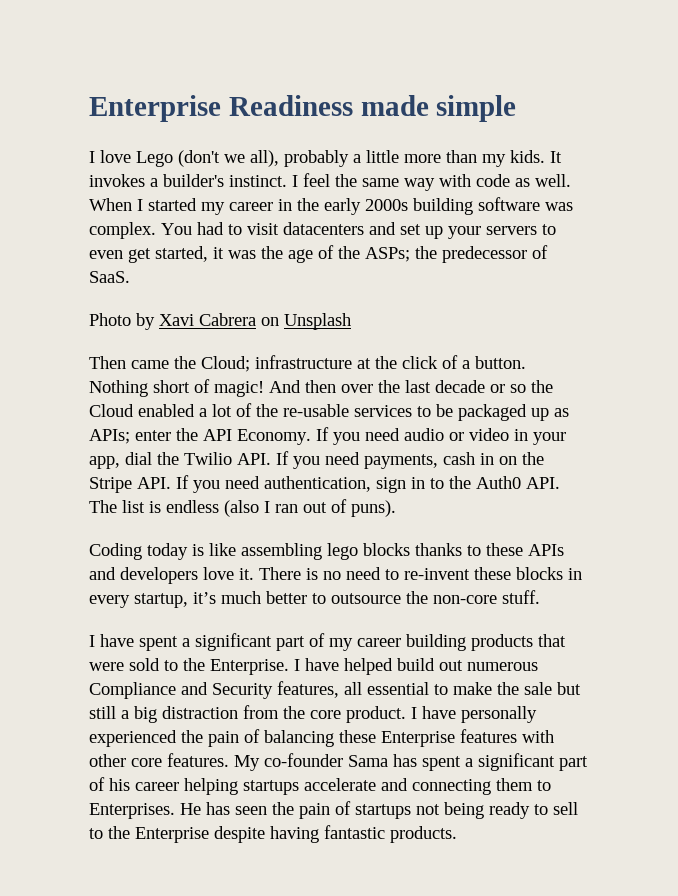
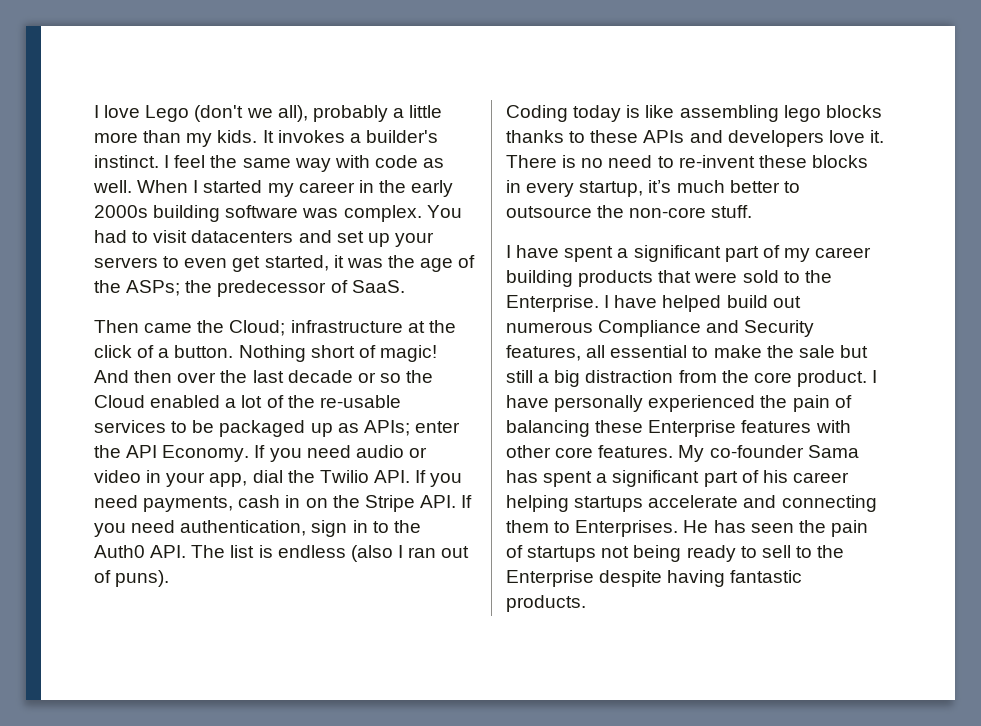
- Enterprise Readiness made simple
- Photo by Xavi Cabrera on Unsplash

